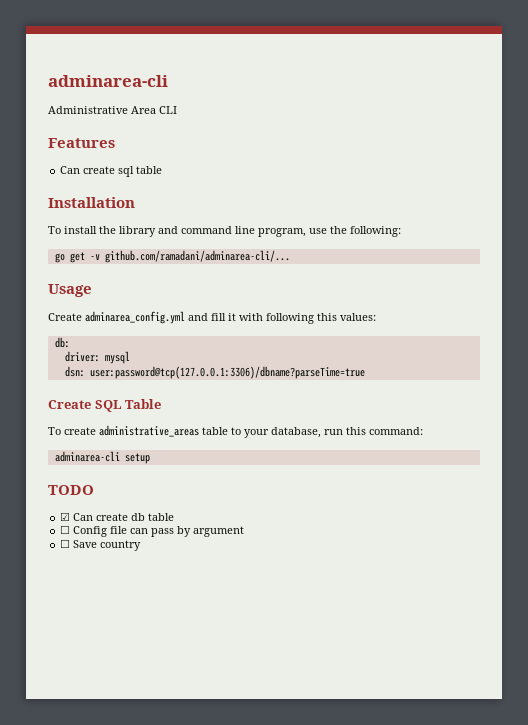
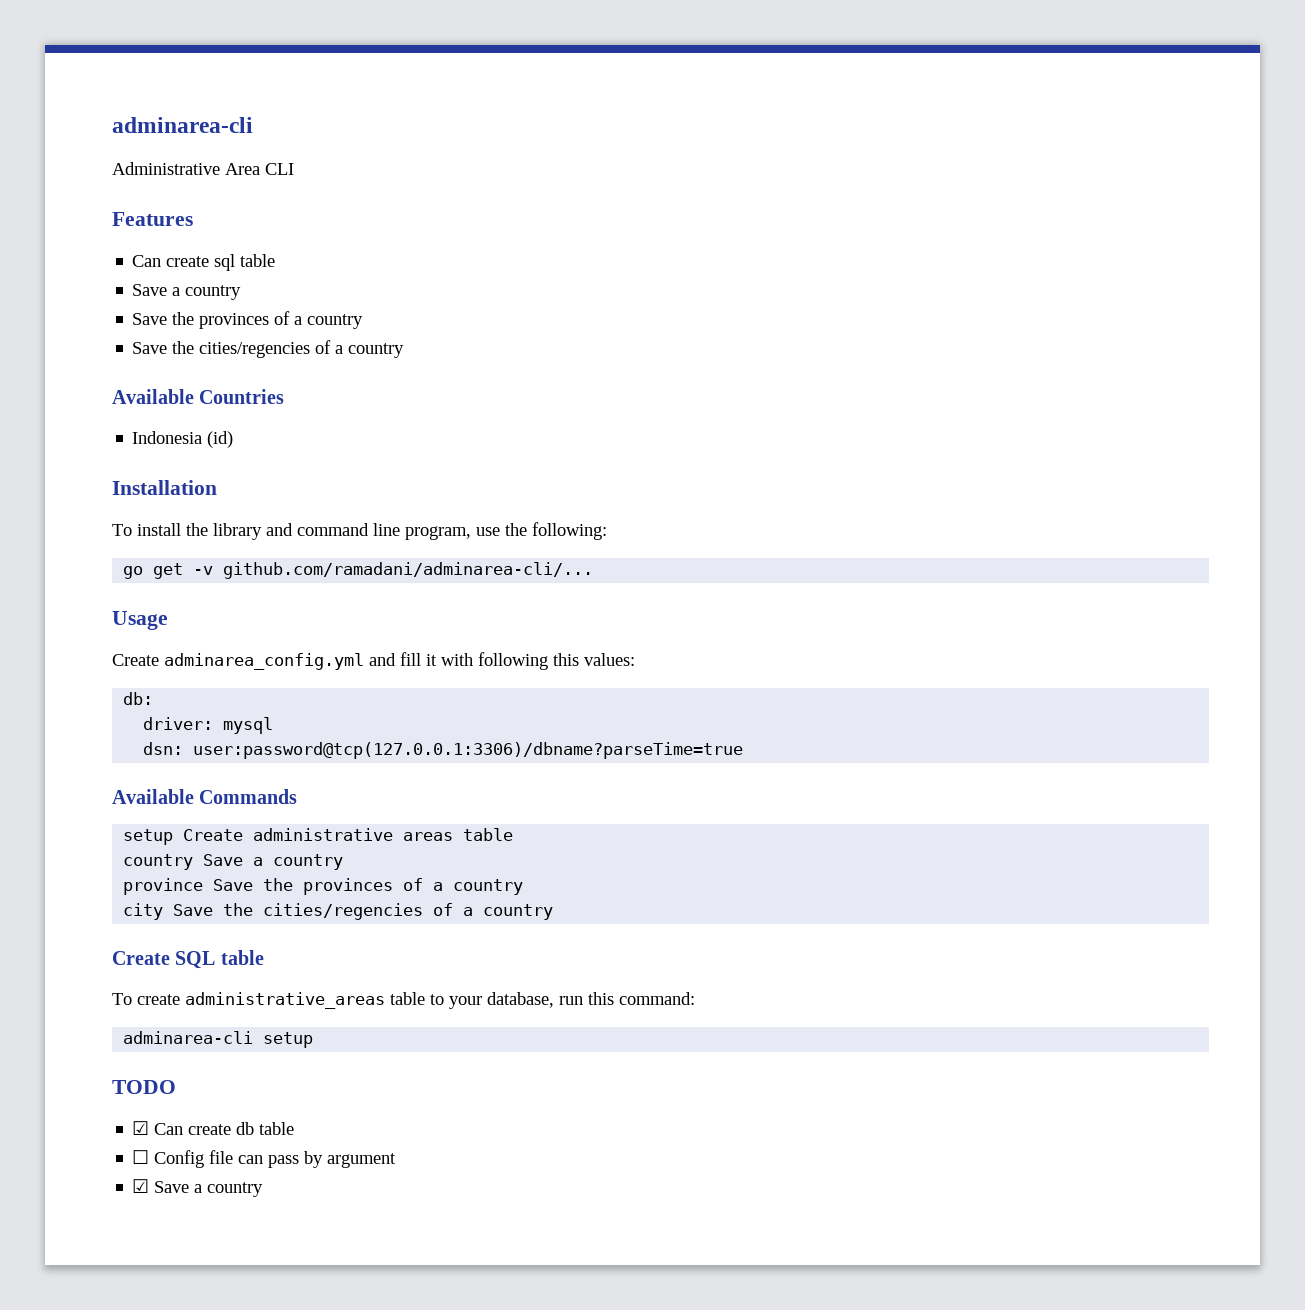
  Can create sql table
+ Save a country
+ Save the provinces of a country
+ Save the cities/regencies of a country
+ Available Countries
+ Indonesia (id)
+ Available Commands
+ setup Create administrative areas table
+ country Save a country
+ province Save the provinces of a country
+ city Save the cities/regencies of a country
- Create SQL Table
+ Create SQL table
- ☐ Save country
+ ☑ Save a country

